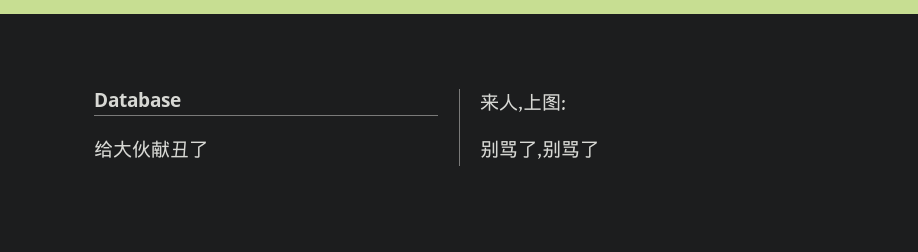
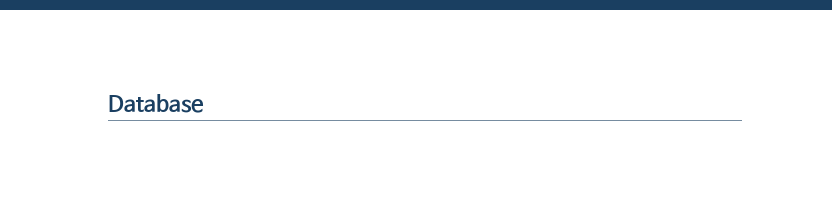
- 给大伙献丑了
- 来人,上图:
- 别骂了,别骂了

